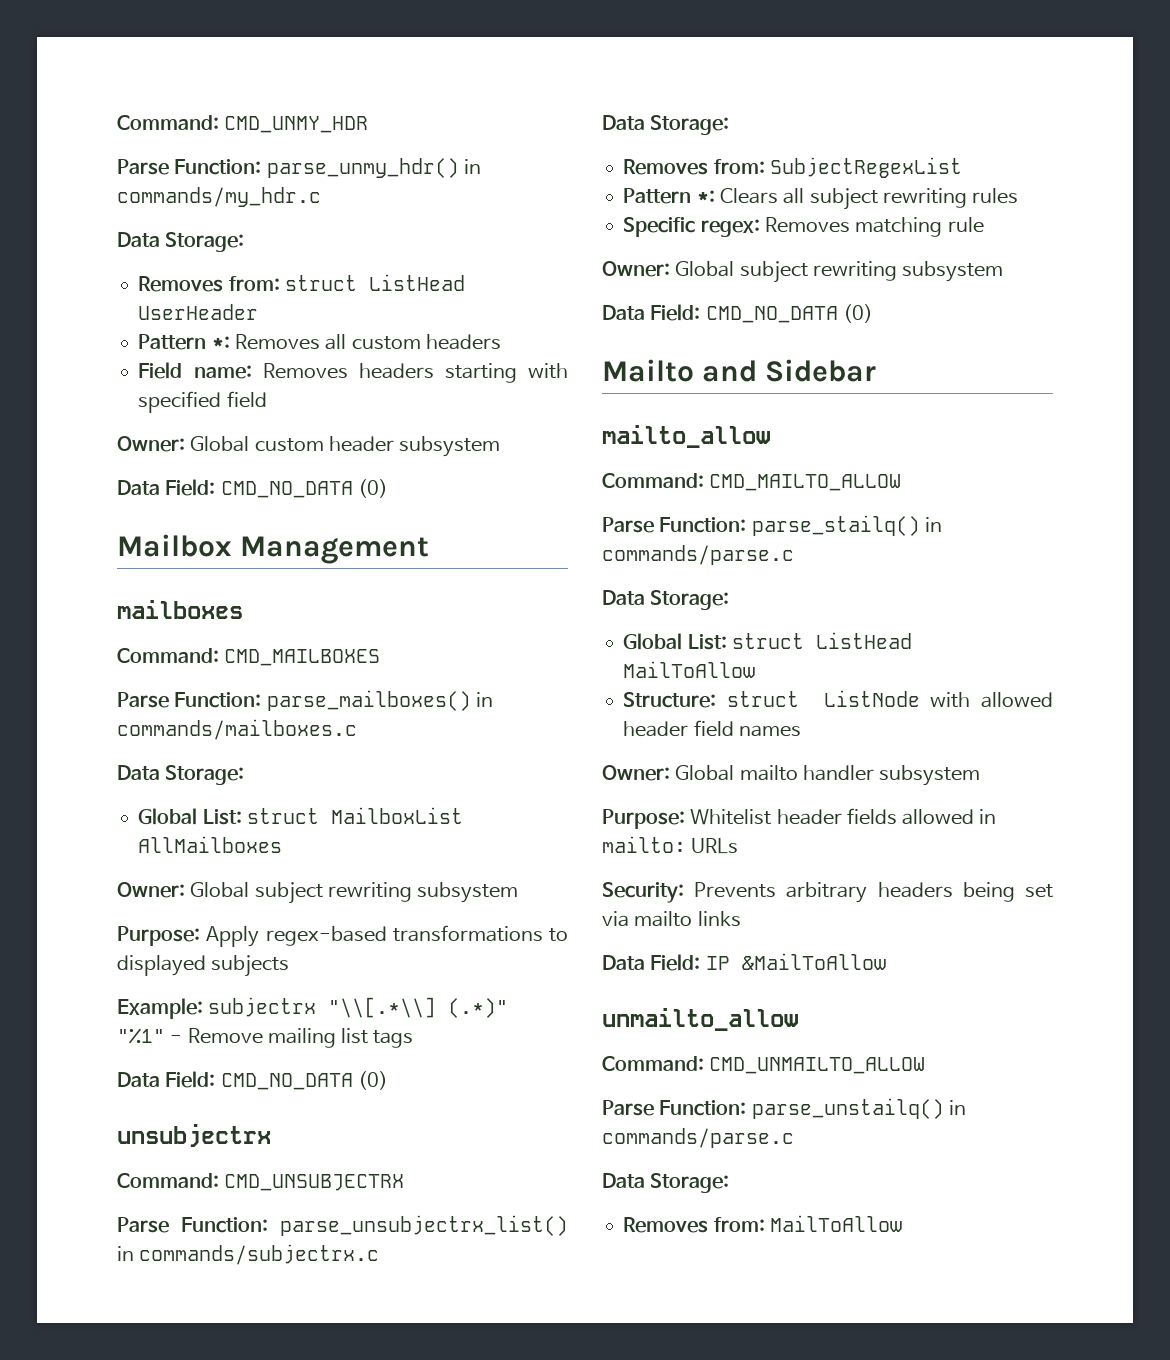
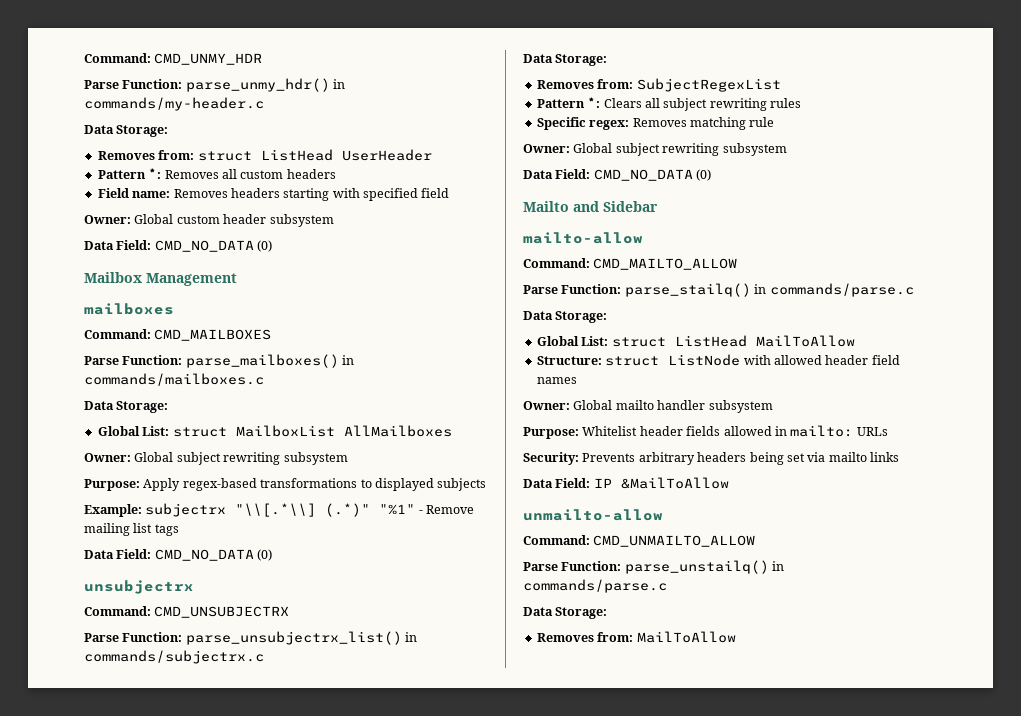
- Parse Function: parse_unmy_hdr() in commands/my_hdr.c
+ Parse Function: parse_unmy_hdr() in commands/my-header.c
- mailto_allow
+ mailto-allow
- unmailto_allow
+ unmailto-allow

